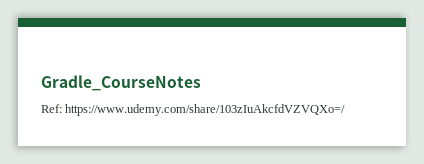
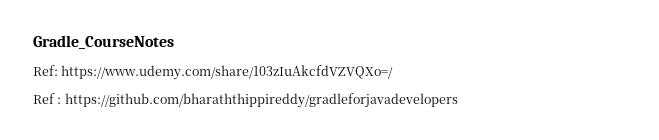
+ Ref : https://github.com/bharaththippireddy/gradleforjavadevelopers

